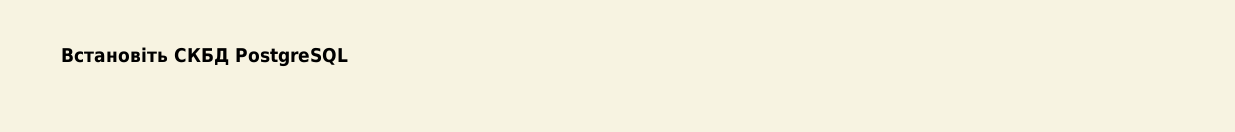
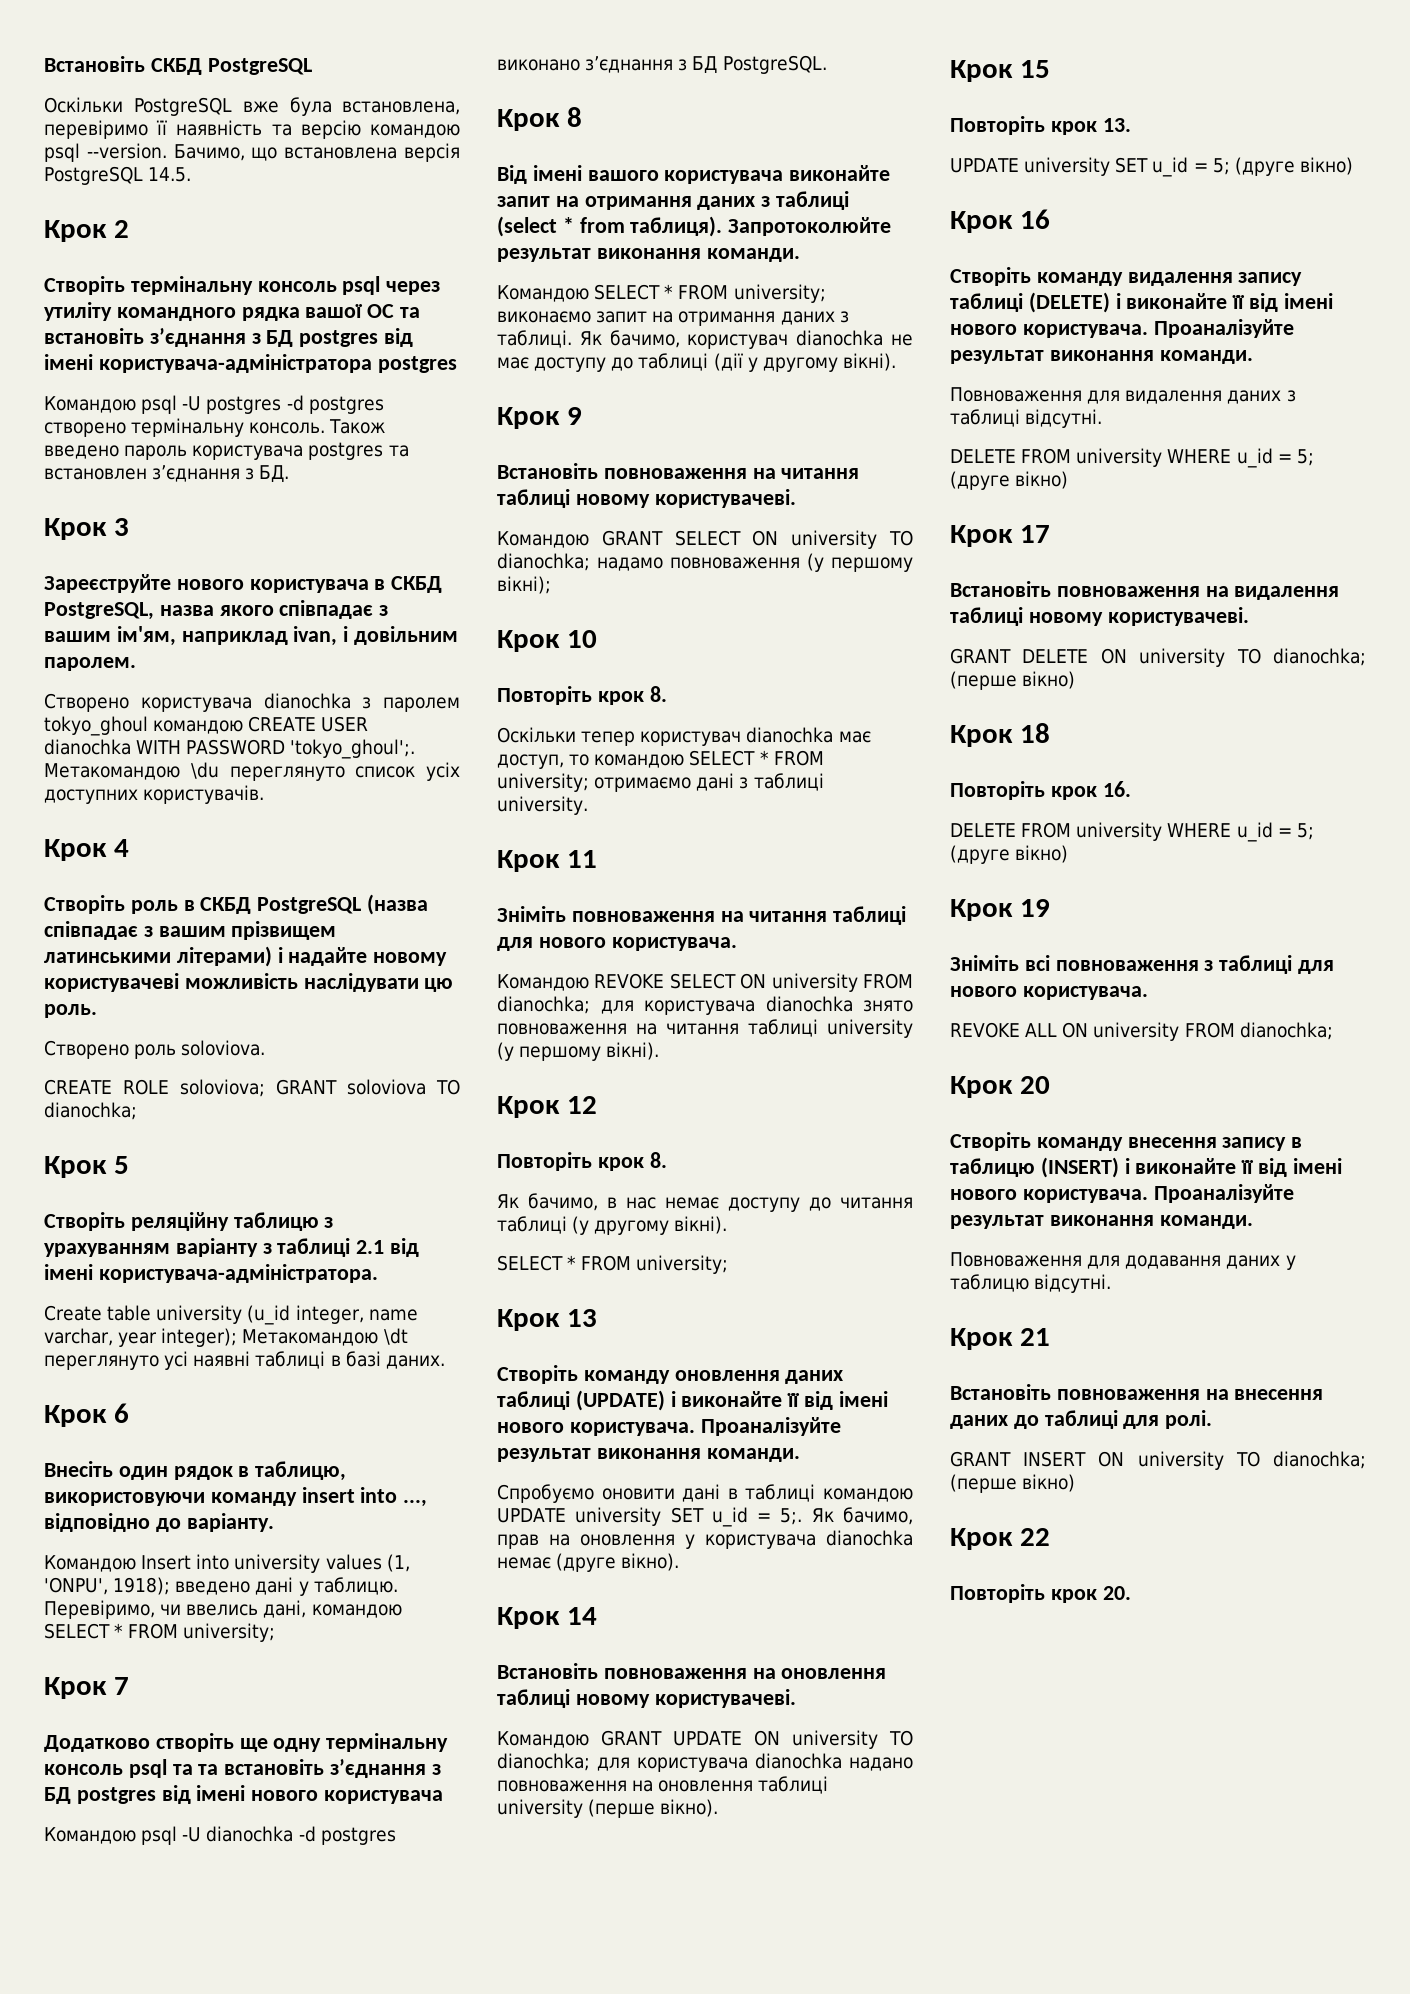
+ Оскільки PostgreSQL вже була встановлена, перевіримо її наявність та версію командою psql --version. Бачимо, що встановлена версія PostgreSQL 14.5.
+ Крок 2
+ Створіть термінальну консоль psql через утиліту командного рядка вашої ОС та встановіть з’єднання з БД postgres від імені користувача-адміністратора postgres
+ Командою psql -U postgres -d postgres створено термінальну консоль. Також введено пароль користувача postgres та встановлен зʼєднання з БД.
+ Крок 3
+ Зареєструйте нового користувача в СКБД PostgreSQL, назва якого співпадає з вашим ім'ям, наприклад ivan, і довільним паролем.
+ Створено користувача dianochka з паролем tokyo_ghoul командою CREATE USER dianochka WITH PASSWORD 'tokyo_ghoul';. Метакомандою \du переглянуто список усіх доступних користувачів.
+ Крок 4
+ Створіть роль в СКБД PostgreSQL (назва співпадає з вашим прізвищем латинськими літерами) і надайте новому користувачеві можливість наслідувати цю роль.
+ Створено роль soloviova.
+ CREATE ROLE soloviova; GRANT soloviova TO dianochka;
+ Крок 5
+ Створіть реляційну таблицю з урахуванням варіанту з таблиці 2.1 від імені користувача-адміністратора.
+ Create table university (u_id integer, name varchar, year integer); Метакомандою \dt переглянуто усі наявні таблиці в базі даних.
+ Крок 6
+ Внесіть один рядок в таблицю, використовуючи команду insert into ..., відповідно до варіанту.
+ Командою Insert into university values (1, 'ONPU', 1918); введено дані у таблицю. Перевіримо, чи ввелись дані, командою SELECT * FROM university;
+ Крок 7
+ Додатково створіть ще одну термінальну консоль psql та та встановіть з’єднання з БД postgres від імені нового користувача
+ Командою psql -U dianochka -d postgres виконано зʼєднання з БД PostgreSQL.
+ Крок 8
+ Від імені вашого користувача виконайте запит на отримання даних з таблиці (select * from таблиця). Запротоколюйте результат виконання команди.
+ Командою SELECT * FROM university; виконаємо запит на отримання даних з таблиці. Як бачимо, користувач dianochka не має доступу до таблиці (дії у другому вікні).
+ Крок 9
+ Встановіть повноваження на читання таблиці новому користувачеві.
+ Командою GRANT SELECT ON university TO dianochka; надамо повноваження (у першому вікні);
+ Крок 10
+ Повторіть крок 8.
+ Оскільки тепер користувач dianochka має доступ, то командою SELECT * FROM university; отримаємо дані з таблиці university.
+ Крок 11
+ Зніміть повноваження на читання таблиці для нового користувача.
+ Командою REVOKE SELECT ON university FROM dianochka; для користувача dianochka знято повноваження на читання таблиці university (у першому вікні).
+ Крок 12
+ Повторіть крок 8.
+ Як бачимо, в нас немає доступу до читання таблиці (у другому вікні).
+ SELECT * FROM university;
+ Крок 13
+ Створіть команду оновлення даних таблиці (UPDATE) і виконайте її від імені нового користувача. Проаналізуйте результат виконання команди.
+ Спробуємо оновити дані в таблиці командою UPDATE university SET u_id = 5;. Як бачимо, прав на оновлення у користувача dianochka немає (друге вікно).
+ Крок 14
+ Встановіть повноваження на оновлення таблиці новому користувачеві.
+ Командою GRANT UPDATE ON university TO dianochka; для користувача dianochka надано повноваження на оновлення таблиці university (перше вікно).
+ Крок 15
+ Повторіть крок 13.
+ UPDATE university SET u_id = 5; (друге вікно)
+ Крок 16
+ Створіть команду видалення запису таблиці (DELETE) і виконайте її від імені нового користувача. Проаналізуйте результат виконання команди.
+ Повноваження для видалення даних з таблиці відсутні.
+ DELETE FROM university WHERE u_id = 5; (друге вікно)
+ Крок 17
+ Встановіть повноваження на видалення таблиці новому користувачеві.
+ GRANT DELETE ON university TO dianochka; (перше вікно)
+ Крок 18
+ Повторіть крок 16.
+ DELETE FROM university WHERE u_id = 5; (друге вікно)
+ Крок 19
+ Зніміть всі повноваження з таблиці для нового користувача.
+ REVOKE ALL ON university FROM dianochka;
+ Крок 20
+ Створіть команду внесення запису в таблицю (INSERT) і виконайте її від імені нового користувача. Проаналізуйте результат виконання команди.
+ Повноваження для додавання даних у таблицю відсутні.
+ Крок 21
+ Встановіть повноваження на внесення даних до таблиці для ролі.
+ GRANT INSERT ON university TO dianochka; (перше вікно)
+ Крок 22
+ Повторіть крок 20.

